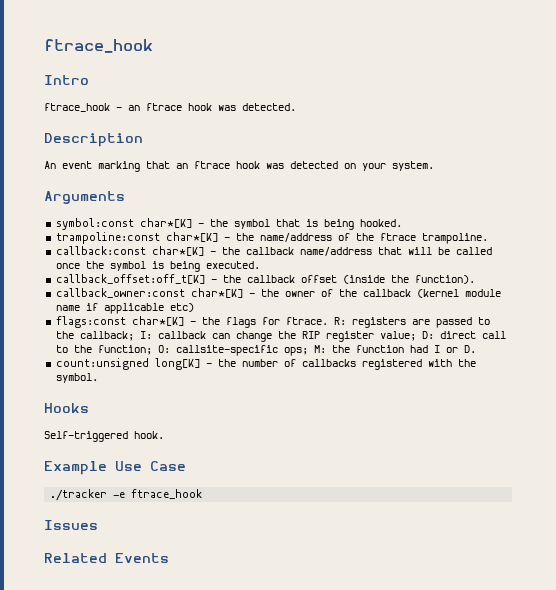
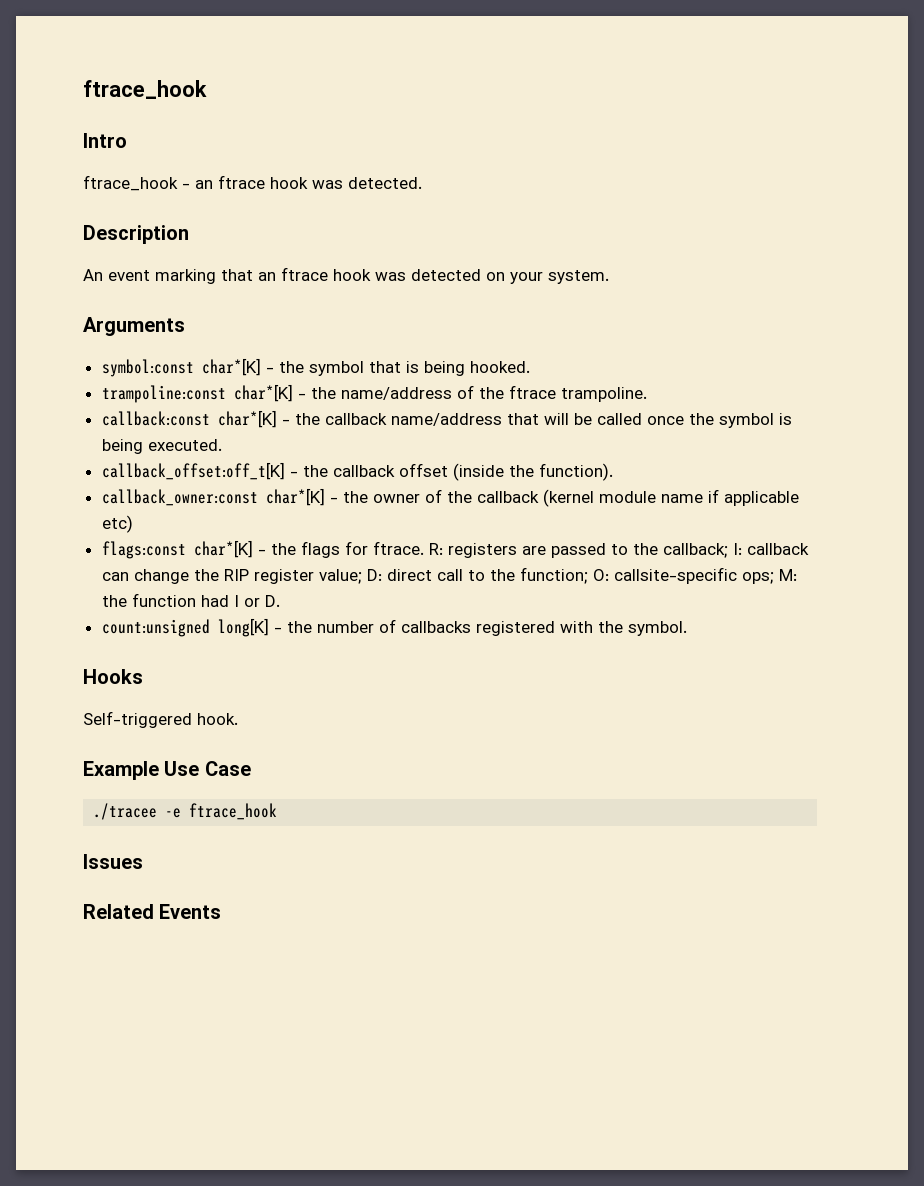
- ./tracker -e ftrace_hook
+ ./tracee -e ftrace_hook

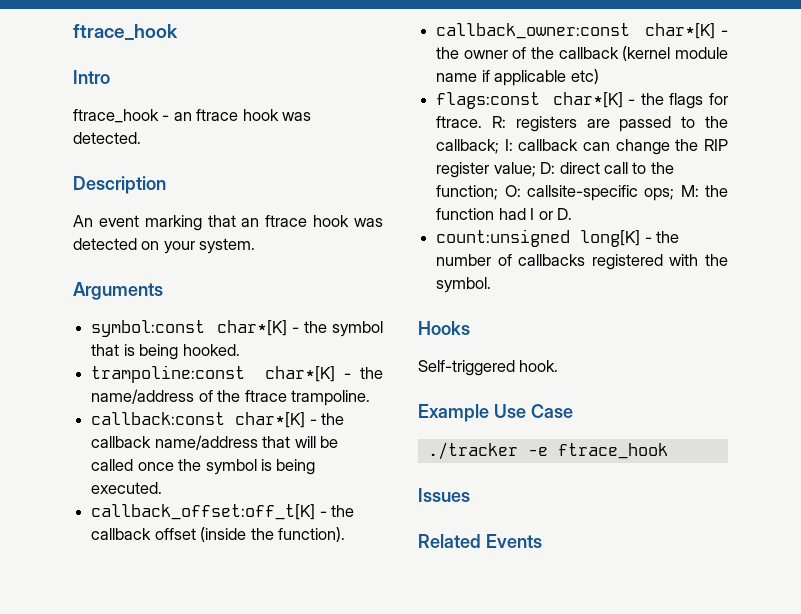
- ./tracee -e ftrace_hook
+ ./tracker -e ftrace_hook

